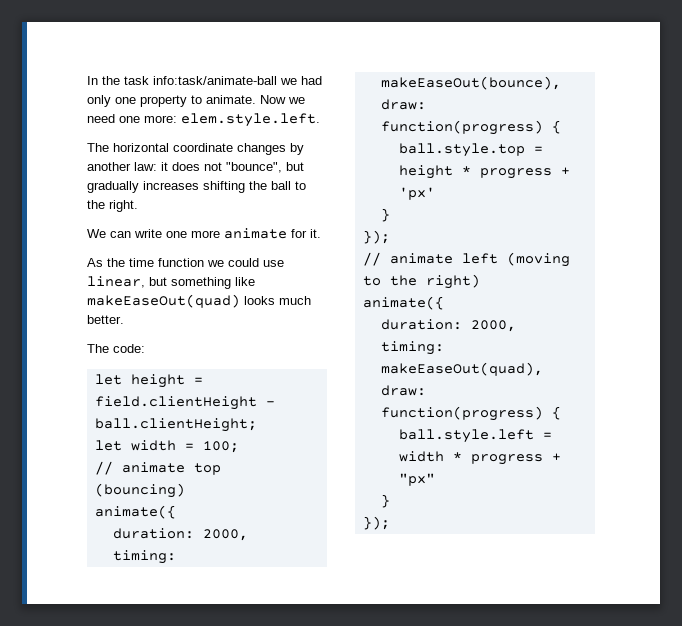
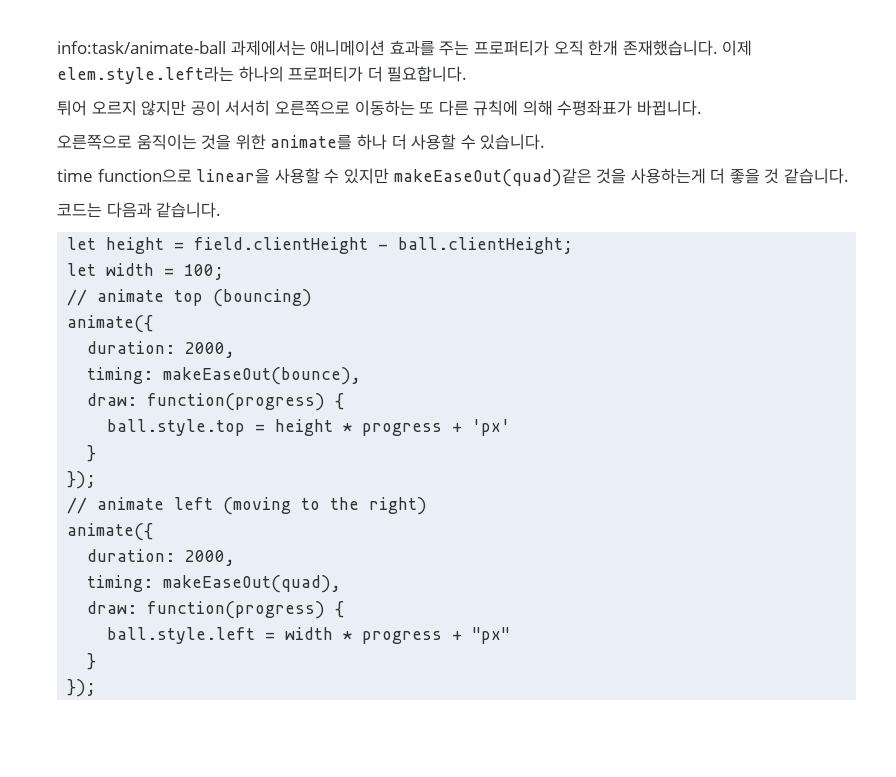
- In the task info:task/animate-ball we had only one property to animate. Now we need one more: elem.style.left.
- The horizontal coordinate changes by another law: it does not "bounce", but gradually increases shifting the ball to the right.
- We can write one more animate for it.
- As the time function we could use linear, but something like makeEaseOut(quad) looks much better.
- The code:
+ info:task/animate-ball 과제에서는 애니메이션 효과를 주는 프로퍼티가 오직 한개 존재했습니다. 이제 elem.style.left라는 하나의 프로퍼티가 더 필요합니다.
+ 튀어 오르지 않지만 공이 서서히 오른쪽으로 이동하는 또 다른 규칙에 의해 수평좌표가 바뀝니다.
+ 오른쪽으로 움직이는 것을 위한 animate를 하나 더 사용할 수 있습니다.
+ time function으로 linear을 사용할 수 있지만 makeEaseOut(quad)같은 것을 사용하는게 더 좋을 것 같습니다.
+ 코드는 다음과 같습니다.

